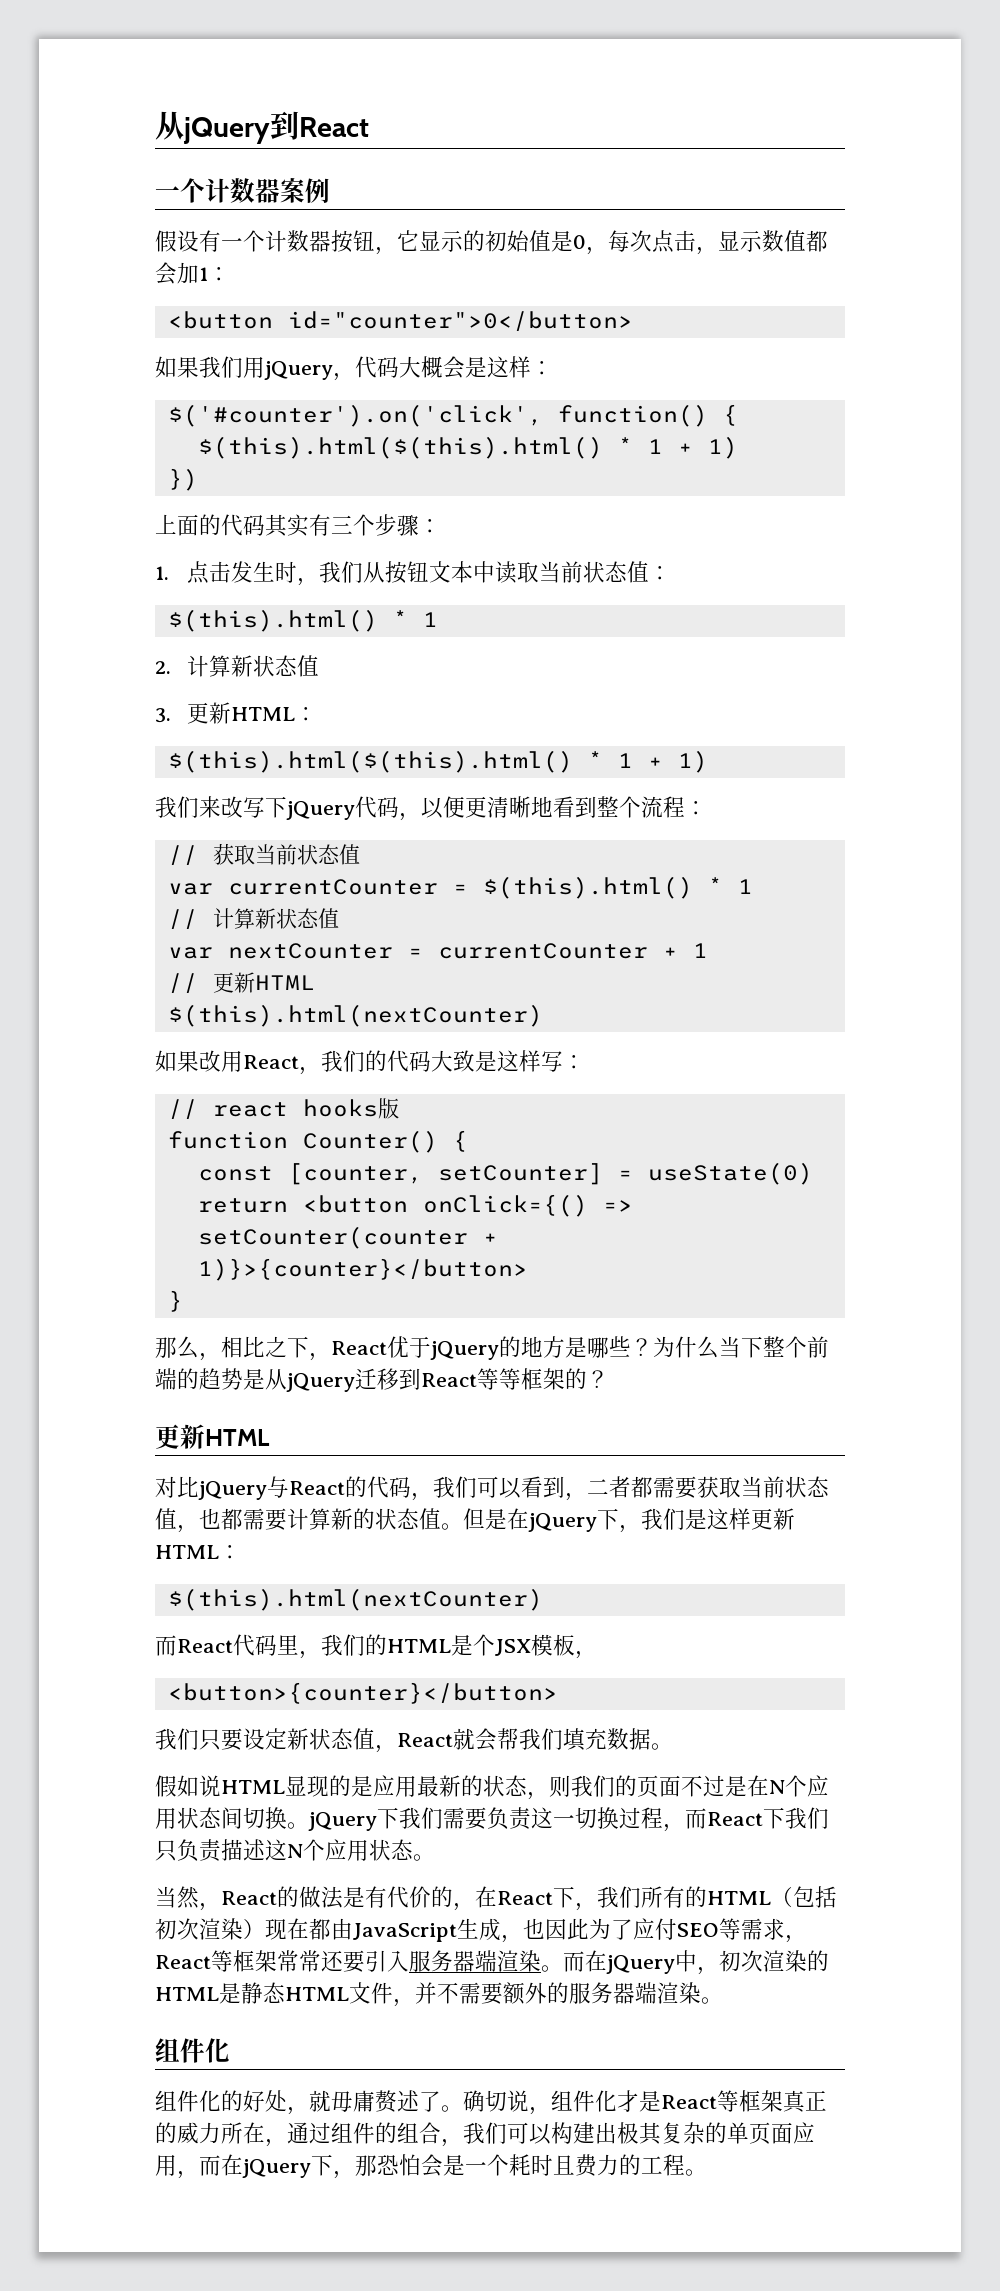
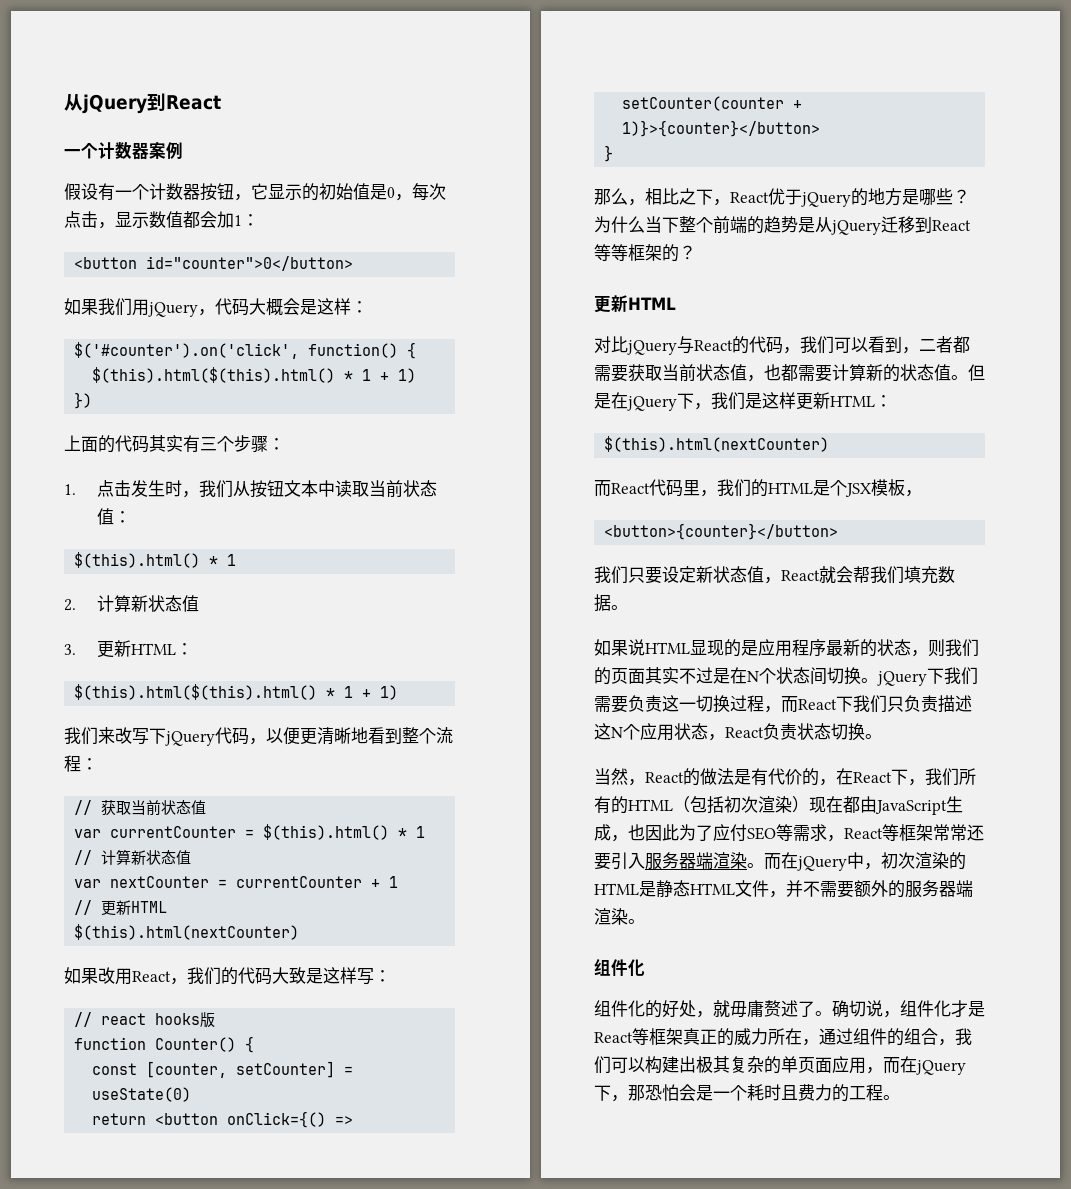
- 假如说HTML显现的是应用最新的状态，则我们的页面不过是在N个应用状态间切换。jQuery下我们需要负责这一切换过程，而React下我们只负责描述这N个应用状态。
+ 如果说HTML显现的是应用程序最新的状态，则我们的页面其实不过是在N个状态间切换。jQuery下我们需要负责这一切换过程，而React下我们只负责描述这N个应用状态，React负责状态切换。

